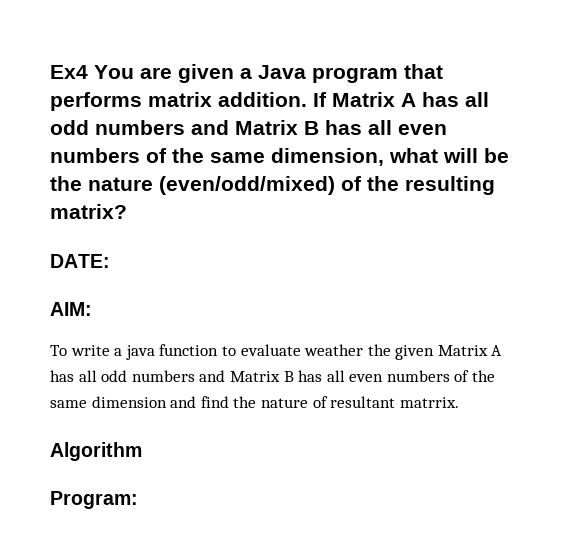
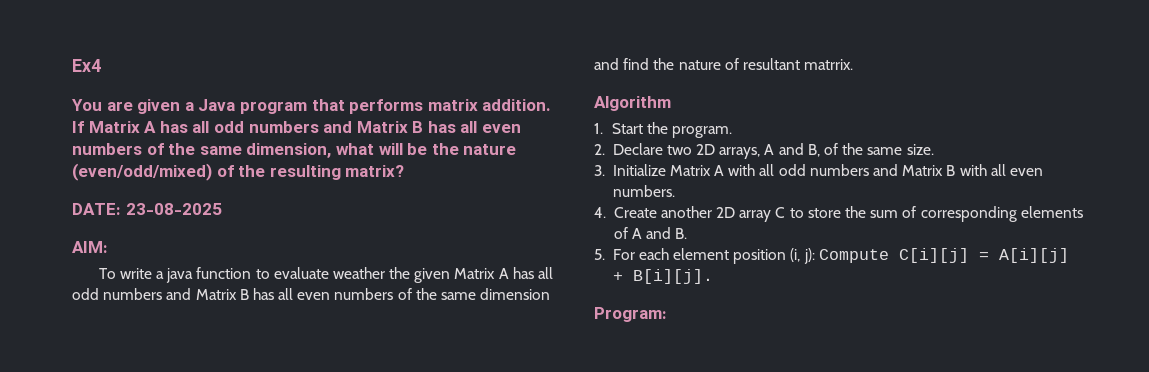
- Ex4 You are given a Java program that performs matrix addition.
+ Ex4
+ You are given a Java program that performs matrix addition.
- DATE:
+ DATE: 23-08-2025
+ 1. Start the program.
+ 2. Declare two 2D arrays, A and B, of the same size.
+ 3. Initialize Matrix A with all odd numbers and Matrix B with all even numbers.
+ 4. Create another 2D array C to store the sum of corresponding elements of A and B.
+ 5. For each element position (i, j): Compute C[i][j] = A[i][j] + B[i][j].

